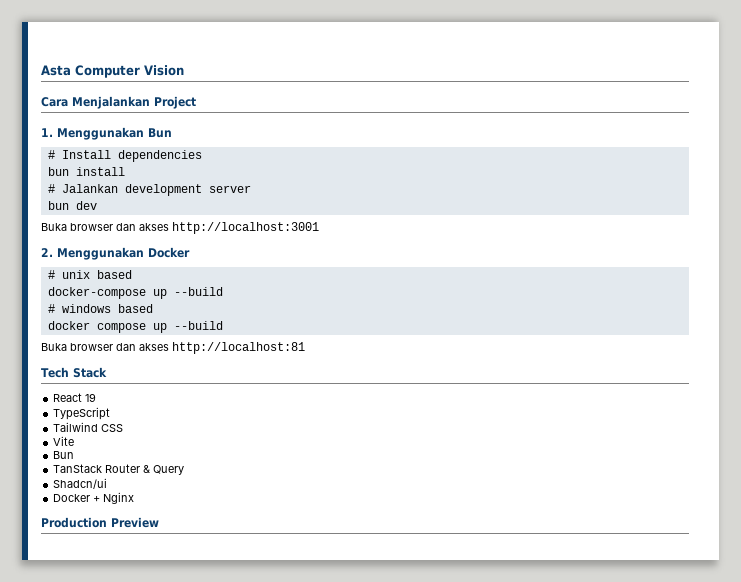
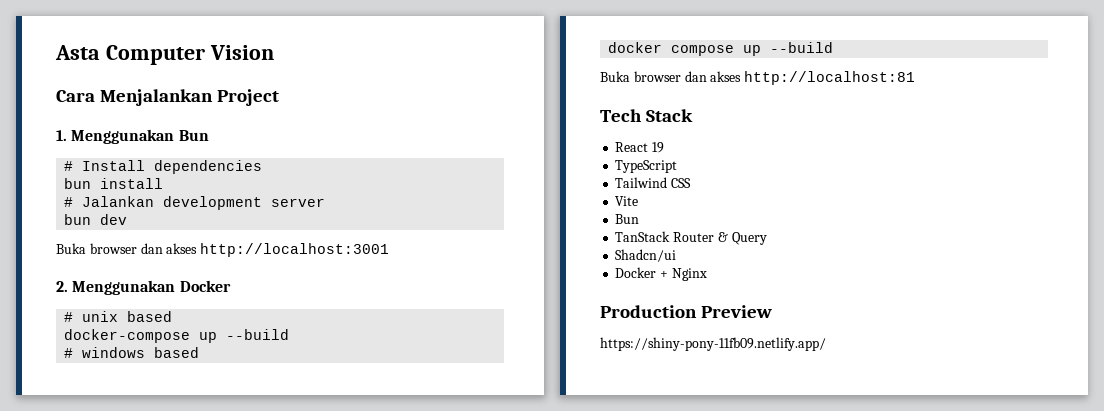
+ https://shiny-pony-11fb09.netlify.app/

